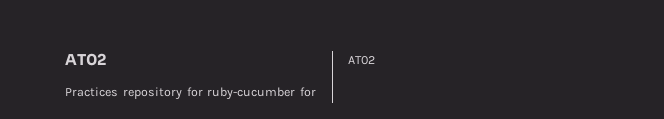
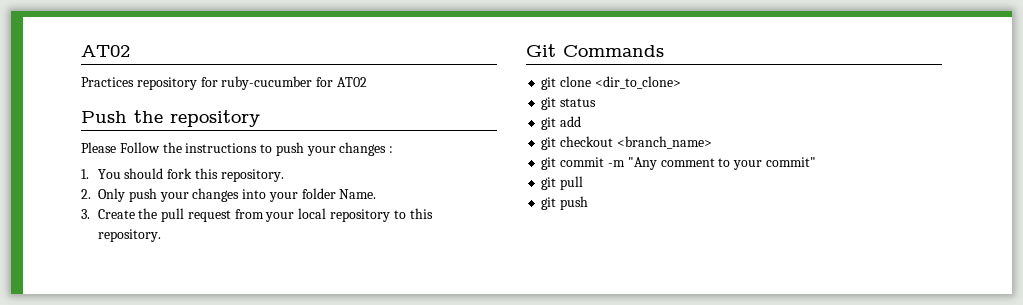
+ Push the repository
+ Please Follow the instructions to push your changes :
+ 1. You should fork this repository.
+ 2. Only push your changes into your folder Name.
+ 3. Create the pull request from your local repository to this repository.
+ Git Commands
+ git clone <dir_to_clone>
+ git status
+ git add
+ git checkout <branch_name>
+ git commit -m "Any comment to your commit"
+ git pull
+ git push

